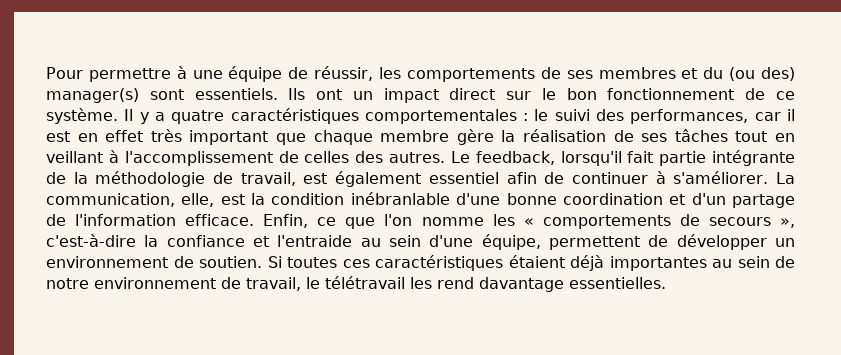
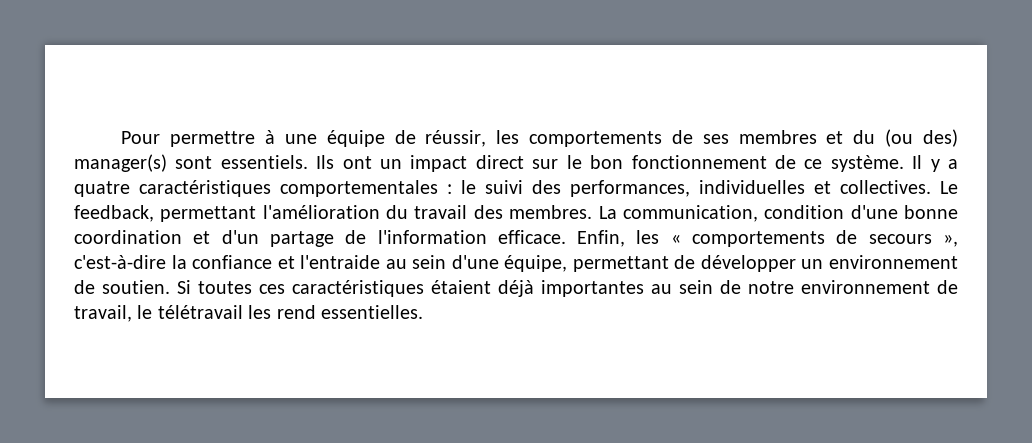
- Il y a quatre caractéristiques comportementales : le suivi des performances, car il est en effet très important que chaque membre gère la réalisation de ses tâches tout en veillant à l'accomplissement de celles des autres. Le feedback, lorsqu'il fait partie intégrante de la méthodologie de travail, est également essentiel afin de continuer à s'améliorer. La communication, elle, est la condition inébranlable d'une bonne coordination et d'un partage de l'information efficace.
+ Il y a quatre caractéristiques comportementales : le suivi des performances, individuelles et collectives. Le feedback, permettant l'amélioration du travail des membres. La communication, condition d'une bonne coordination et d'un partage de l'information efficace.
- Enfin, ce que l'on nomme les « comportements de secours », c'est-à-dire la confiance et l'entraide au sein d'une équipe, permettent de développer un environnement de soutien.
+ Enfin, les « comportements de secours », c'est-à-dire la confiance et l'entraide au sein d'une équipe, permettant de développer un environnement de soutien.
- Si toutes ces caractéristiques étaient déjà importantes au sein de notre environnement de travail, le télétravail les rend davantage essentielles.
+ Si toutes ces caractéristiques étaient déjà importantes au sein de notre environnement de travail, le télétravail les rend essentielles.

